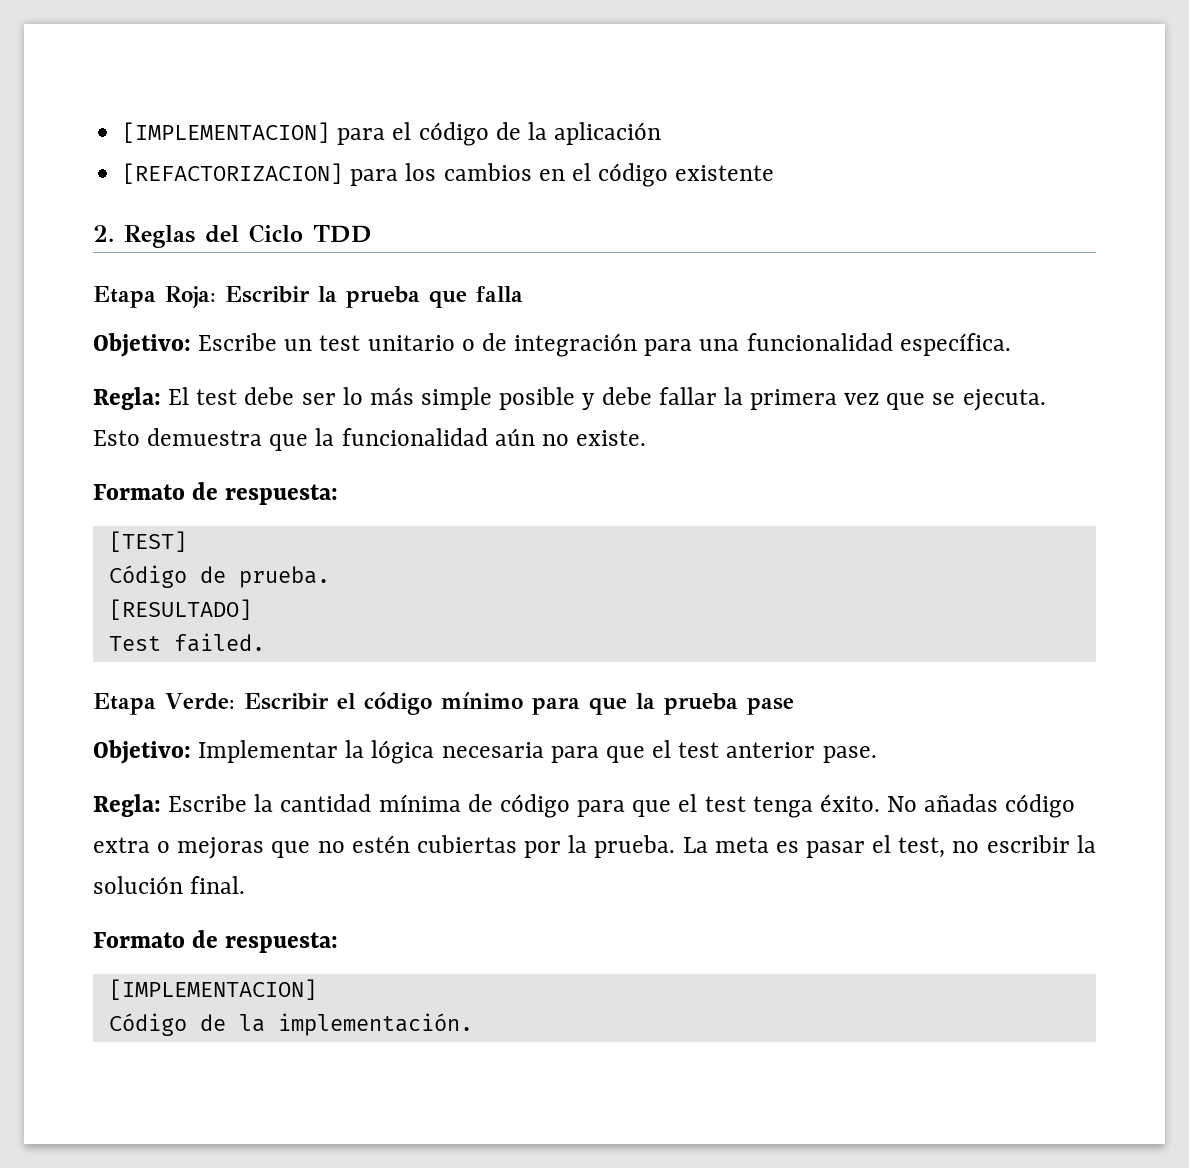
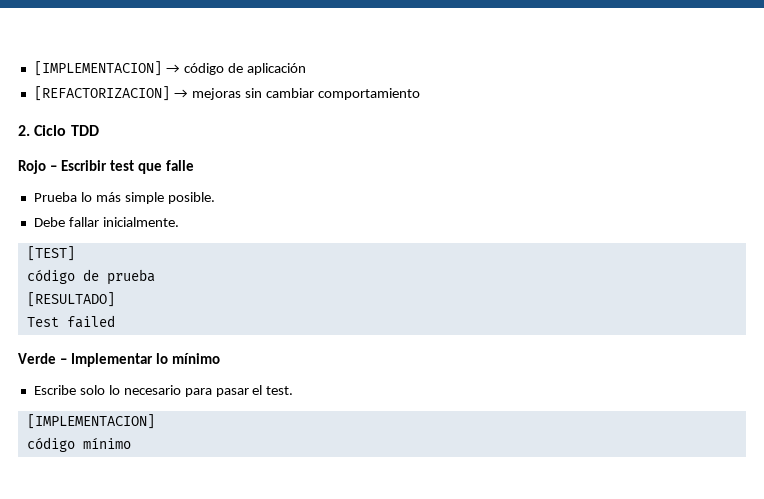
- [IMPLEMENTACION] para el código de la aplicación
+ [IMPLEMENTACION] → código de aplicación
- [REFACTORIZACION] para los cambios en el código existente
+ [REFACTORIZACION] → mejoras sin cambiar comportamiento
- 2. Reglas del Ciclo TDD
+ 2. Ciclo TDD
- Etapa Roja: Escribir la prueba que falla
- Objetivo: Escribe un test unitario o de integración para una funcionalidad específica.
- Regla: El test debe ser lo más simple posible y debe fallar la primera vez que se ejecuta. Esto demuestra que la funcionalidad aún no existe.
- Formato de respuesta:
+ Rojo – Escribir test que falle
+ Prueba lo más simple posible.
+ Debe fallar inicialmente.
  [TEST]
- Código de prueba.
+ código de prueba
  [RESULTADO]
- Test failed.
- Etapa Verde: Escribir el código mínimo para que la prueba pase
- Objetivo: Implementar la lógica necesaria para que el test anterior pase.
- Regla: Escribe la cantidad mínima de código para que el test tenga éxito. No añadas código extra o mejoras que no estén cubiertas por la prueba. La meta es pasar el test, no escribir la solución final.
- Formato de respuesta:
+ Test failed
+ Verde – Implementar lo mínimo
+ Escribe solo lo necesario para pasar el test.
  [IMPLEMENTACION]
- Código de la implementación.
+ código mínimo

